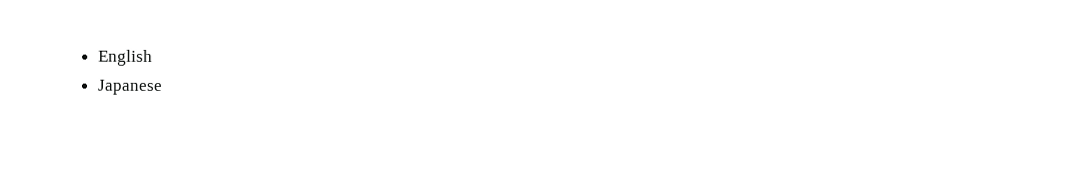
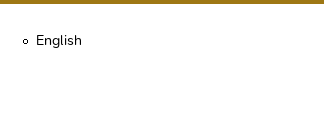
- Japanese

